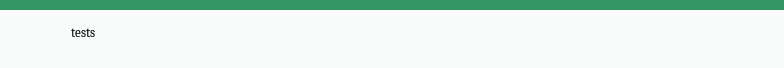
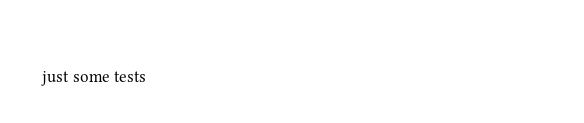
- tests
+ just some tests

